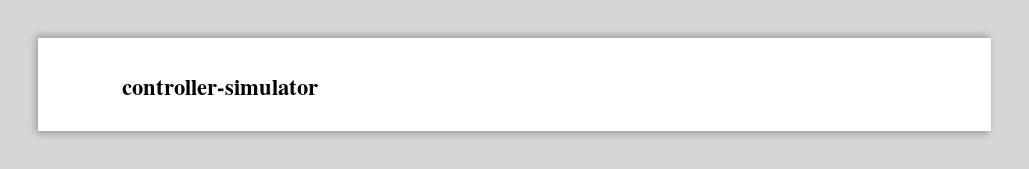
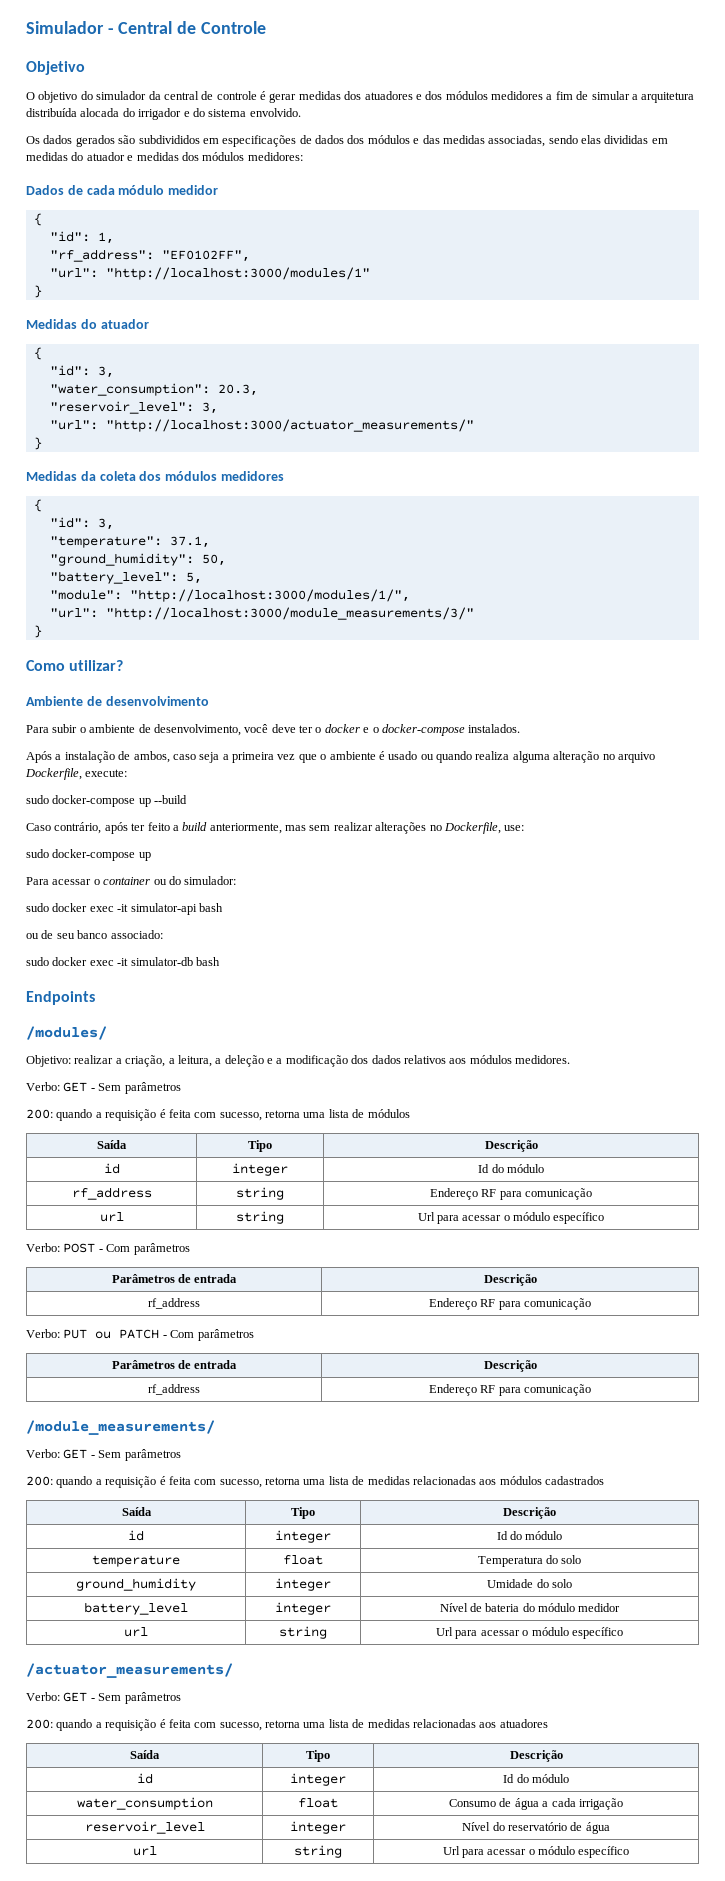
- controller-simulator
+ Simulador - Central de Controle
+ Objetivo
+ O objetivo do simulador da central de controle é gerar medidas dos atuadores e dos módulos medidores a fim de simular a arquitetura distribuída alocada do irrigador e do sistema envolvido.
+ Os dados gerados são subdivididos em especificações de dados dos módulos e das medidas associadas, sendo elas divididas em medidas do atuador e medidas dos módulos medidores:
+ Dados de cada módulo medidor
+ {
+ "id": 1,
+ "rf_address": "EF0102FF",
+ "url": "http://localhost:3000/modules/1"
+ }
+ Medidas do atuador
+ {
+ "id": 3,
+ "water_consumption": 20.3,
+ "reservoir_level": 3,
+ "url": "http://localhost:3000/actuator_measurements/"
+ }
+ Medidas da coleta dos módulos medidores
+ {
+ "id": 3,
+ "temperature": 37.1,
+ "ground_humidity": 50,
+ "battery_level": 5,
+ "module": "http://localhost:3000/modules/1/",
+ "url": "http://localhost:3000/module_measurements/3/"
+ }
+ Como utilizar?
+ Ambiente de desenvolvimento
+ Para subir o ambiente de desenvolvimento, você deve ter o docker e o docker-compose instalados.
+ Após a instalação de ambos, caso seja a primeira vez que o ambiente é usado ou quando realiza alguma alteração no arquivo Dockerfile, execute:
+ sudo docker-compose up --build
+ Caso contrário, após ter feito a build anteriormente, mas sem realizar alterações no Dockerfile, use:
+ sudo docker-compose up
+ Para acessar o container ou do simulador:
+ sudo docker exec -it simulator-api bash
+ ou de seu banco associado:
+ sudo docker exec -it simulator-db bash
+ Endpoints
+ /modules/
+ Objetivo: realizar a criação, a leitura, a deleção e a modificação dos dados relativos aos módulos medidores.
+ Verbo: GET - Sem parâmetros
+ 200: quando a requisição é feita com sucesso, retorna uma lista de módulos
+ Saída | Tipo | Descrição
+ id | integer | Id do módulo
+ rf_address | string | Endereço RF para comunicação
+ url | string | Url para acessar o módulo específico
+ Verbo: POST - Com parâmetros
+ Parâmetros de entrada | Descrição
+ rf_address | Endereço RF para comunicação
+ Verbo: PUT ou PATCH - Com parâmetros
+ Parâmetros de entrada | Descrição
+ rf_address | Endereço RF para comunicação
+ /module_measurements/
+ Verbo: GET - Sem parâmetros
+ 200: quando a requisição é feita com sucesso, retorna uma lista de medidas relacionadas aos módulos cadastrados
+ Saída | Tipo | Descrição
+ id | integer | Id do módulo
+ temperature | float | Temperatura do solo
+ ground_humidity | integer | Umidade do solo
+ battery_level | integer | Nível de bateria do módulo medidor
+ url | string | Url para acessar o módulo específico
+ /actuator_measurements/
+ Verbo: GET - Sem parâmetros
+ 200: quando a requisição é feita com sucesso, retorna uma lista de medidas relacionadas aos atuadores
+ Saída | Tipo | Descrição
+ id | integer | Id do módulo
+ water_consumption | float | Consumo de água a cada irrigação
+ reservoir_level | integer | Nível do reservatório de água
+ url | string | Url para acessar o módulo específico

